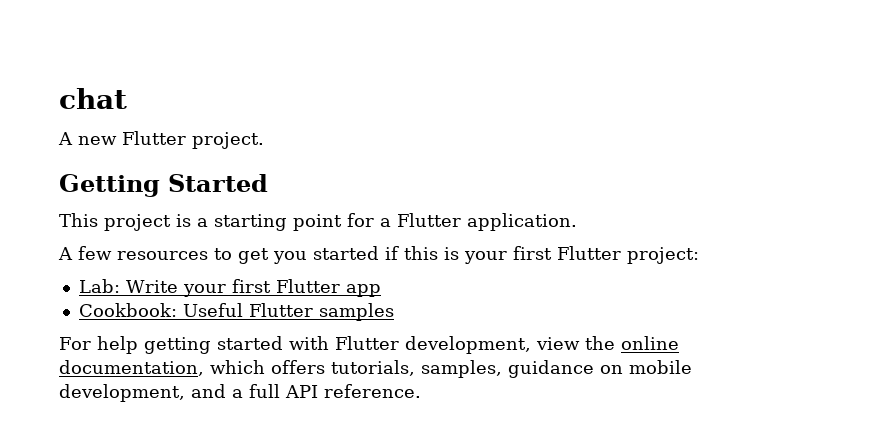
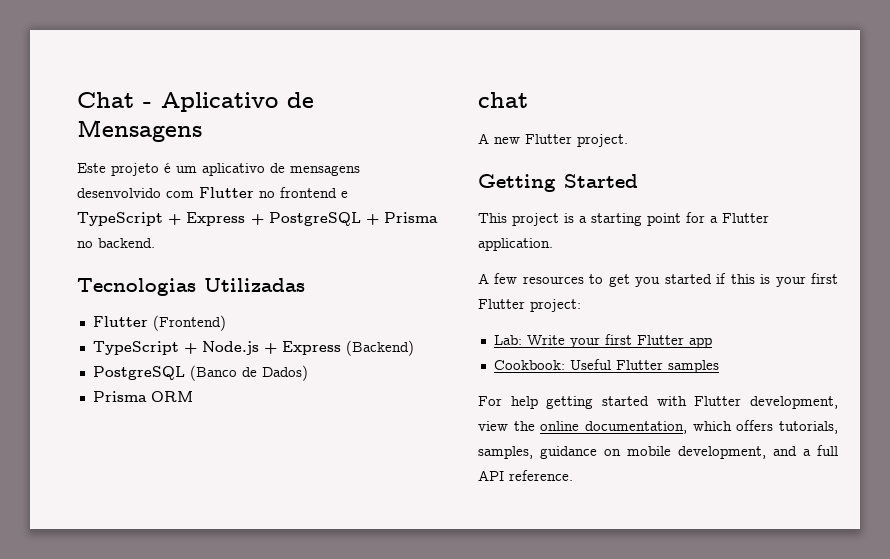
+ Chat - Aplicativo de Mensagens
+ Este projeto é um aplicativo de mensagens desenvolvido com Flutter no frontend e TypeScript + Express + PostgreSQL + Prisma no backend.
+ Tecnologias Utilizadas
+ Flutter (Frontend)
+ TypeScript + Node.js + Express (Backend)
+ PostgreSQL (Banco de Dados)
+ Prisma ORM

